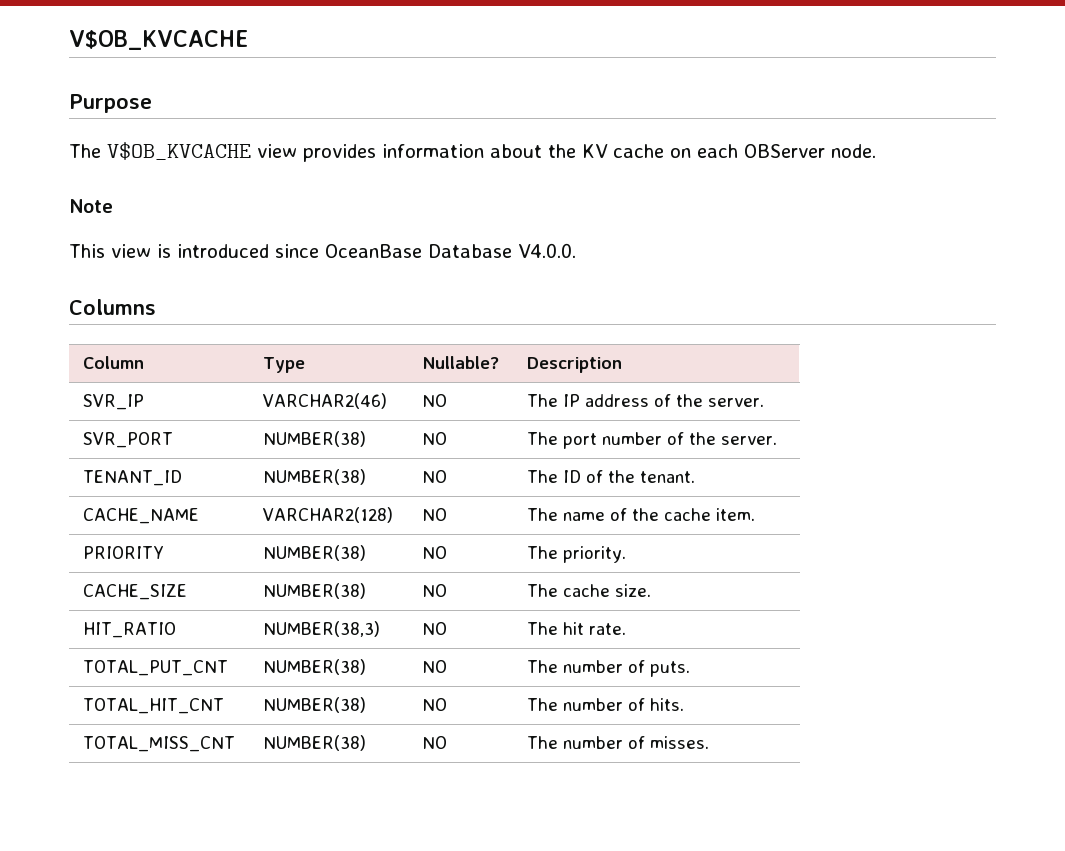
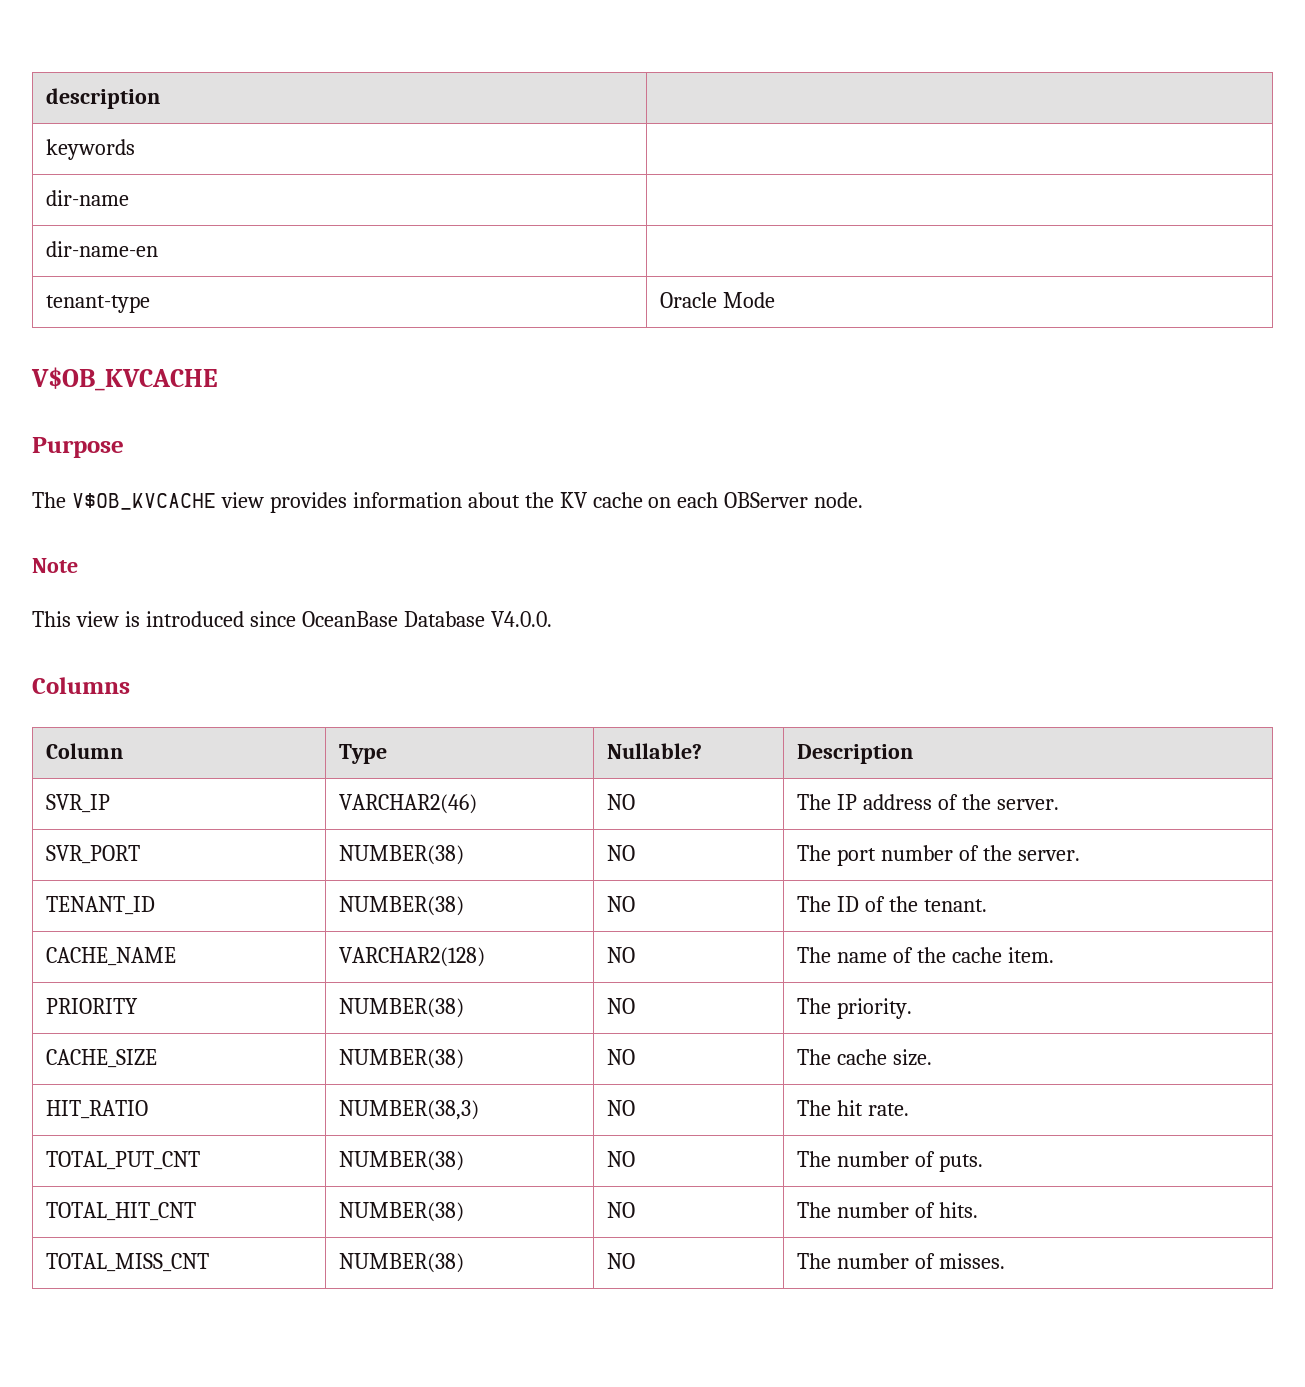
+ description |
+ keywords |
+ dir-name |
+ dir-name-en |
+ tenant-type | Oracle Mode

